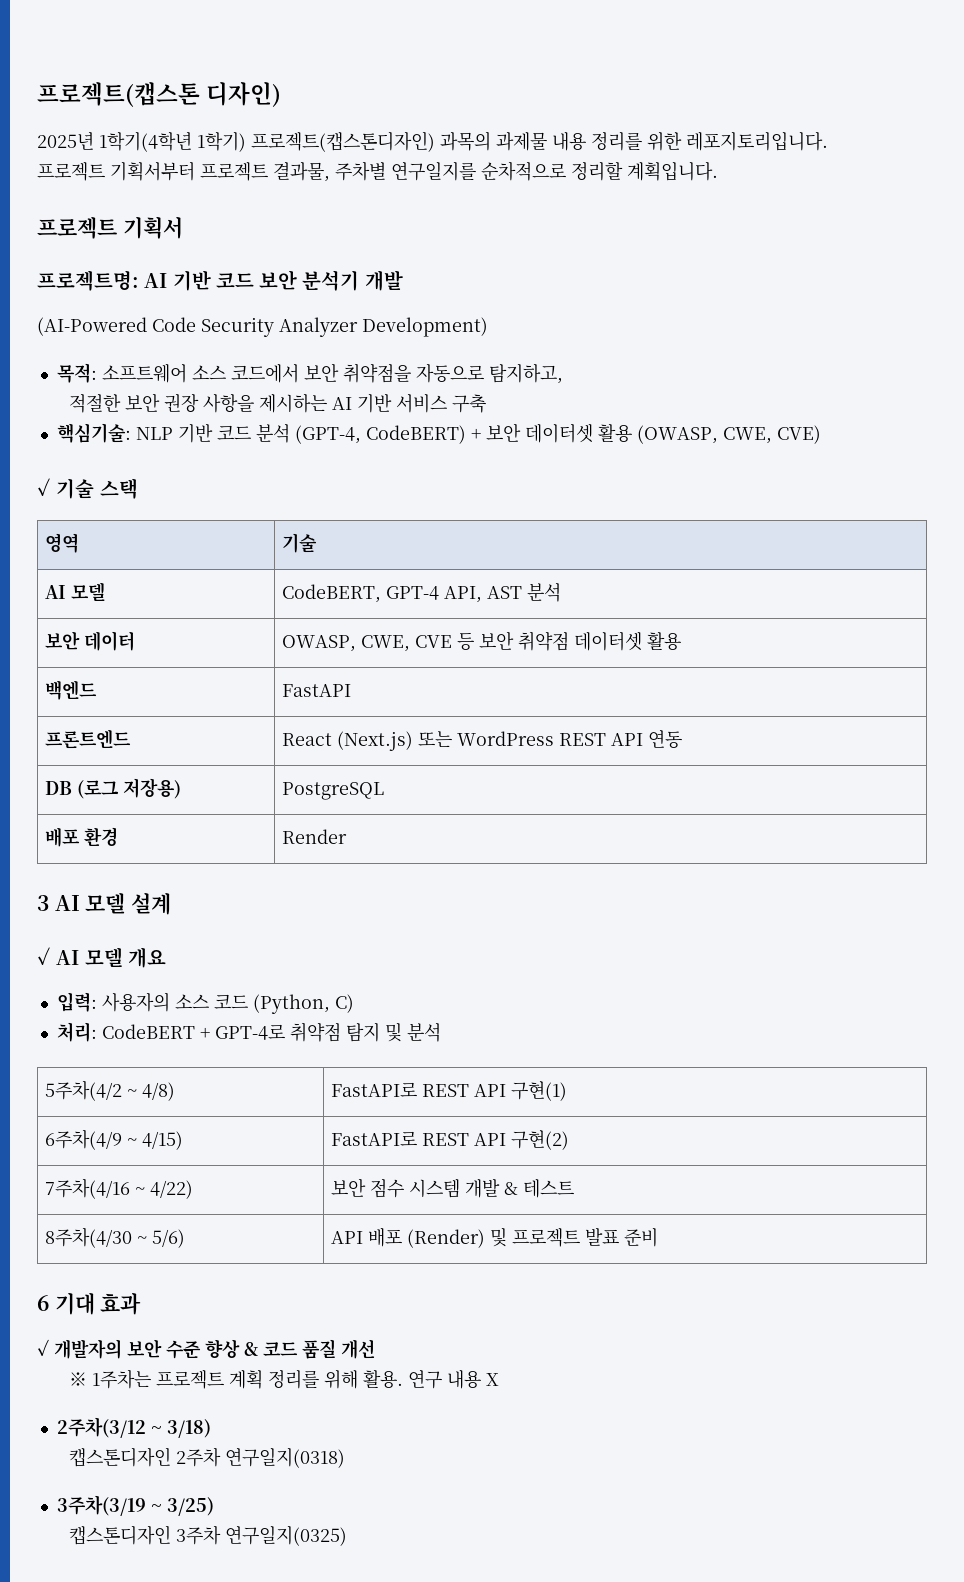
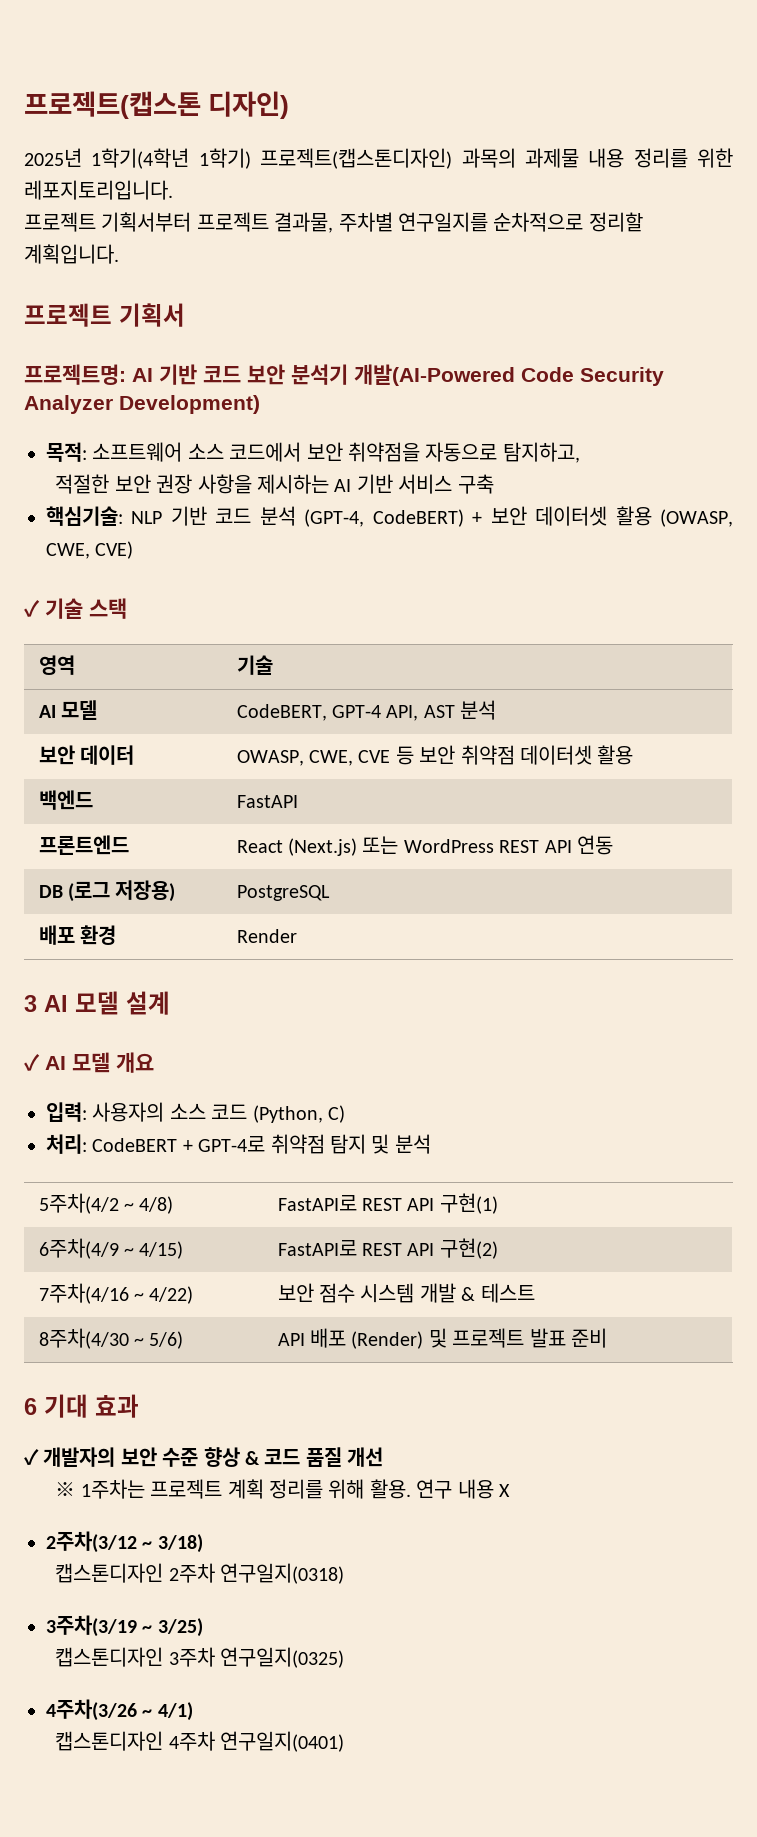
- 프로젝트명: AI 기반 코드 보안 분석기 개발
- (AI-Powered Code Security Analyzer Development)
+ 프로젝트명: AI 기반 코드 보안 분석기 개발(AI-Powered Code Security Analyzer Development)
+ 4주차(3/26 ~ 4/1)
+ 캡스톤디자인 4주차 연구일지(0401)

